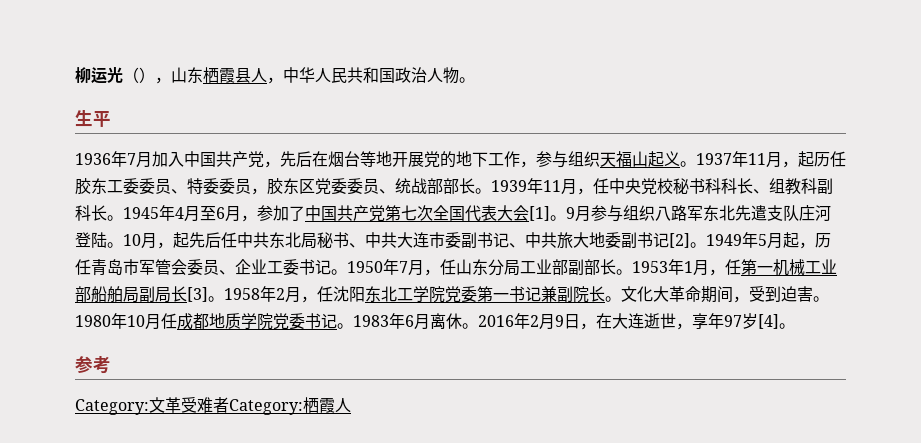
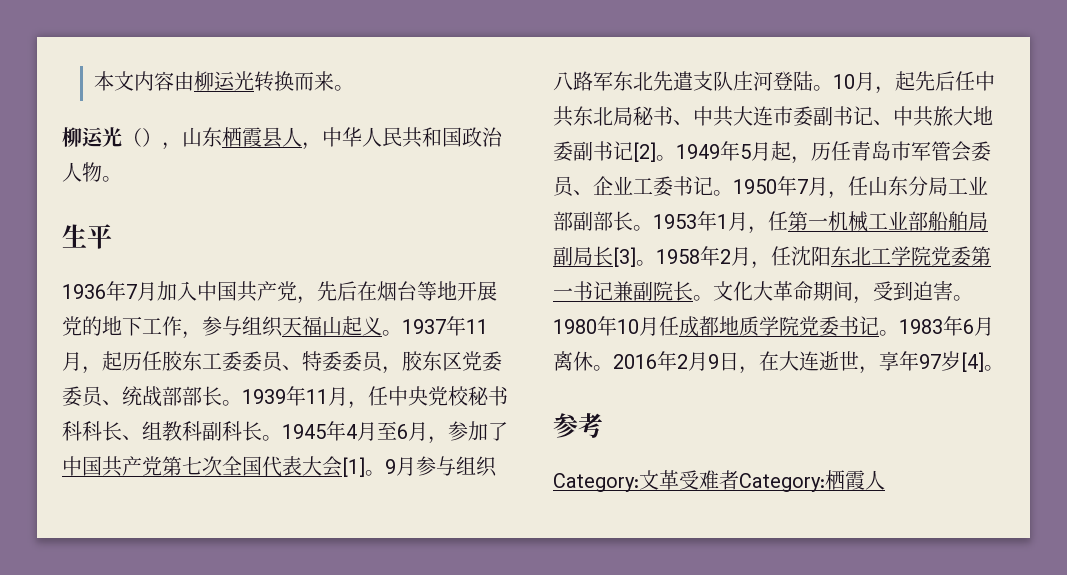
+ 本文内容由柳运光转换而来。

